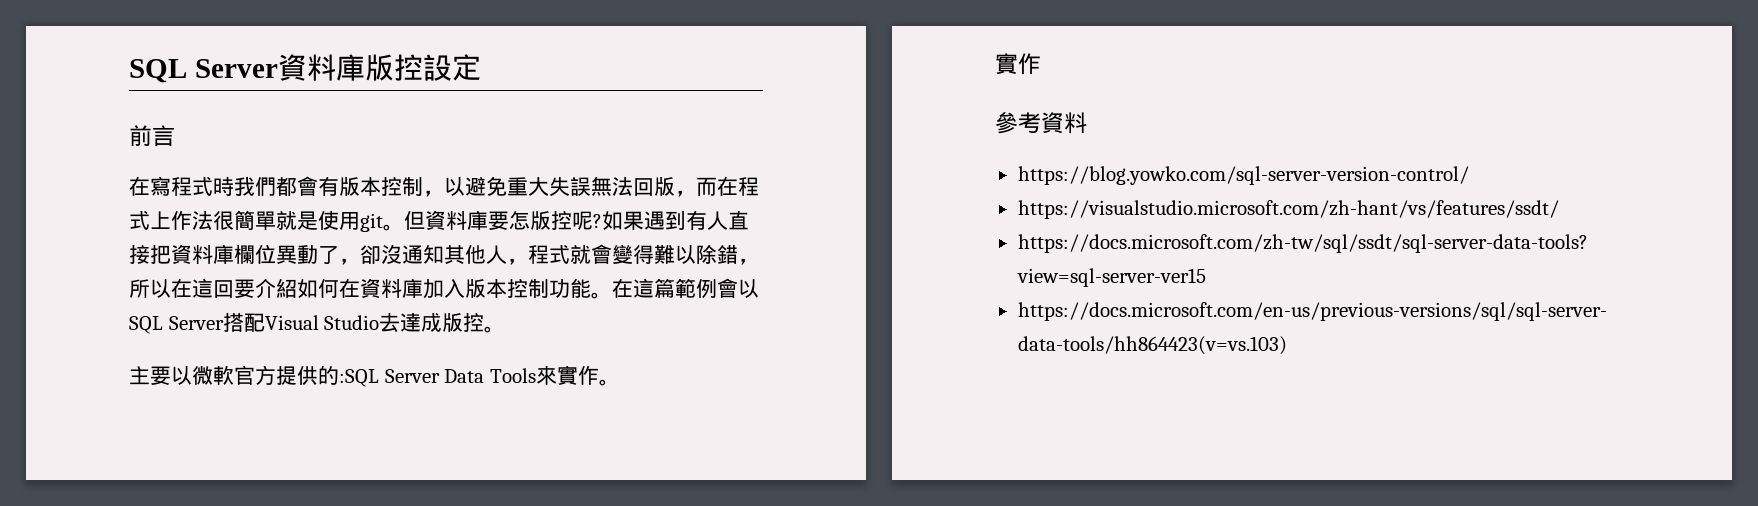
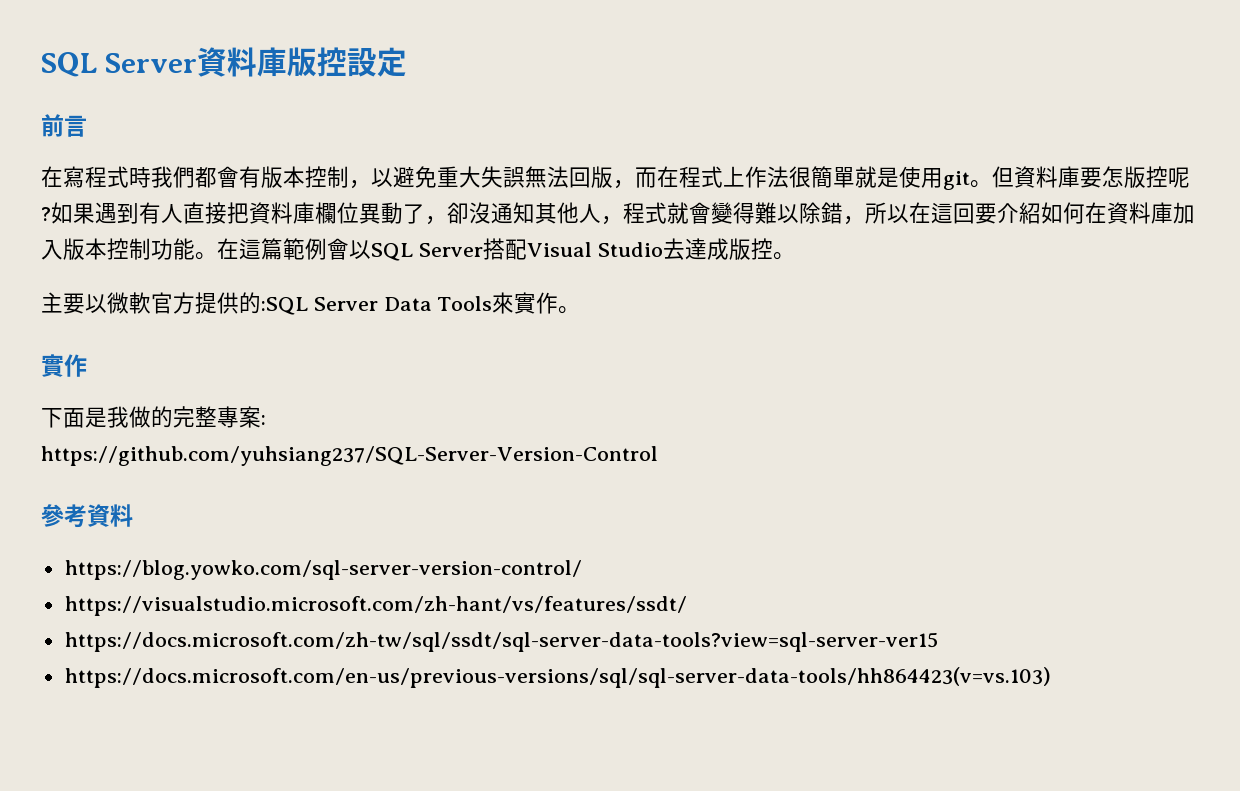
+ 下面是我做的完整專案:
+ https://github.com/yuhsiang237/SQL-Server-Version-Control

